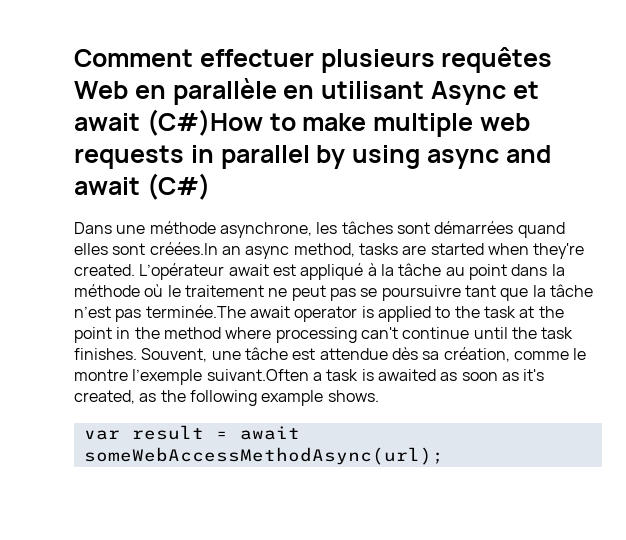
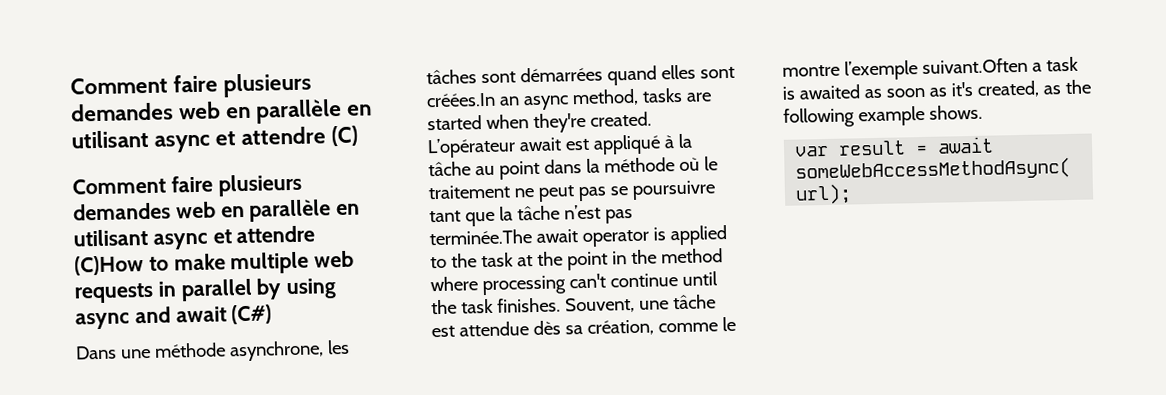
- Comment effectuer plusieurs requêtes Web en parallèle en utilisant Async et await (C#)How to make multiple web requests in parallel by using async and await (C#)
+ Comment faire plusieurs demandes web en parallèle en utilisant async et attendre (C)
+ Comment faire plusieurs demandes web en parallèle en utilisant async et attendre (C)How to make multiple web requests in parallel by using async and await (C#)

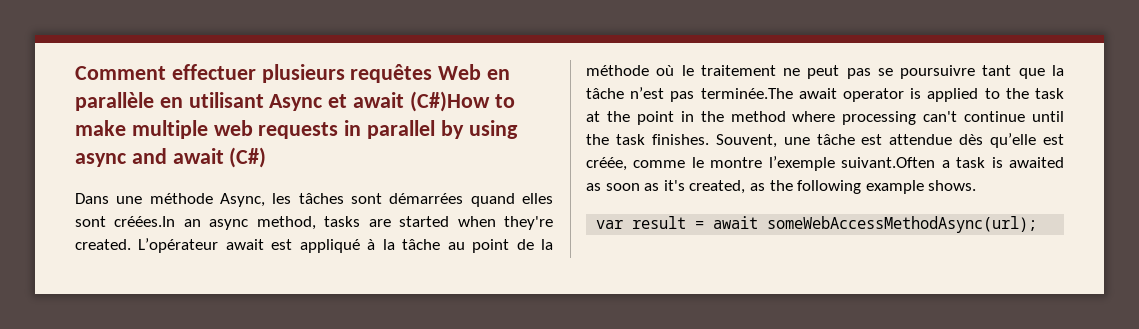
- Comment faire plusieurs demandes web en parallèle en utilisant async et attendre (C)
- Comment faire plusieurs demandes web en parallèle en utilisant async et attendre (C)How to make multiple web requests in parallel by using async and await (C#)
+ Comment effectuer plusieurs requêtes Web en parallèle en utilisant Async et await (C#)How to make multiple web requests in parallel by using async and await (C#)
- Dans une méthode asynchrone, les tâches sont démarrées quand elles sont créées.In an async method, tasks are started when they're created.
+ Dans une méthode Async, les tâches sont démarrées quand elles sont créées.In an async method, tasks are started when they're created.
- L’opérateur await est appliqué à la tâche au point dans la méthode où le traitement ne peut pas se poursuivre tant que la tâche n’est pas terminée.The await operator is applied to the task at the point in the method where processing can't continue until the task finishes.
+ L’opérateur await est appliqué à la tâche au point de la méthode où le traitement ne peut pas se poursuivre tant que la tâche n’est pas terminée.The await operator is applied to the task at the point in the method where processing can't continue until the task finishes.
- Souvent, une tâche est attendue dès sa création, comme le montre l’exemple suivant.Often a task is awaited as soon as it's created, as the following example shows.
+ Souvent, une tâche est attendue dès qu’elle est créée, comme le montre l’exemple suivant.Often a task is awaited as soon as it's created, as the following example shows.

